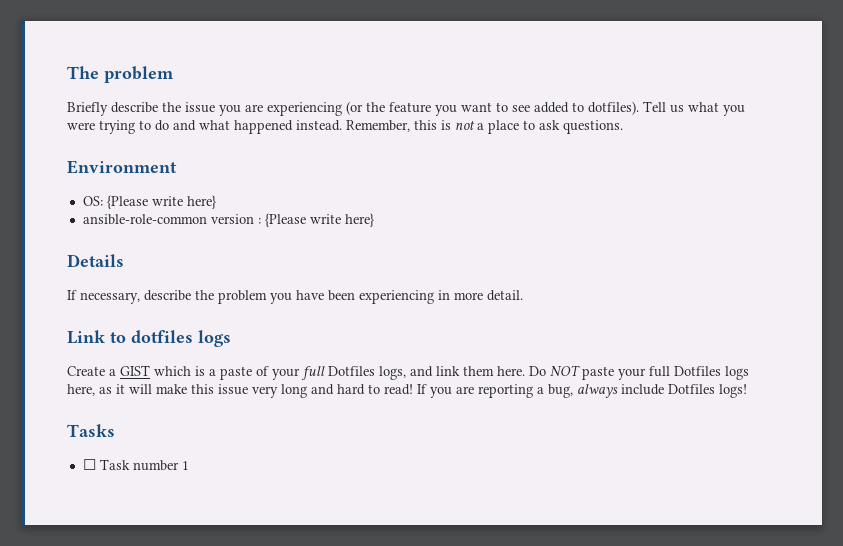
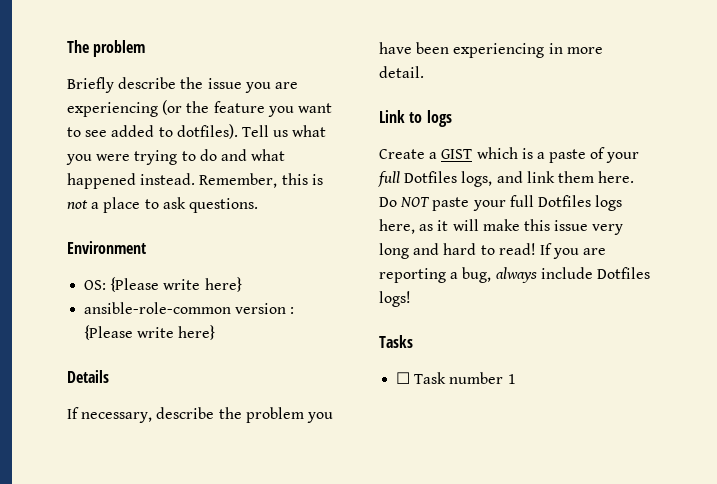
- Link to dotfiles logs
+ Link to logs

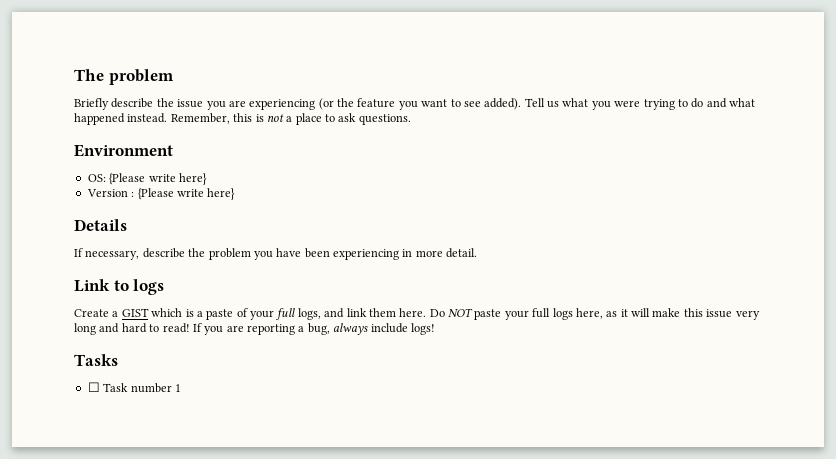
- Briefly describe the issue you are experiencing (or the feature you want to see added to dotfiles).
+ Briefly describe the issue you are experiencing (or the feature you want to see added).
- ansible-role-common version : {Please write here}
+ Version : {Please write here}
- Create a GIST which is a paste of your full Dotfiles logs, and link them here.
+ Create a GIST which is a paste of your full logs, and link them here.
- Do NOT paste your full Dotfiles logs here, as it will make this issue very long and hard to read!
+ Do NOT paste your full logs here, as it will make this issue very long and hard to read!
- If you are reporting a bug, always include Dotfiles logs!
+ If you are reporting a bug, always include logs!

